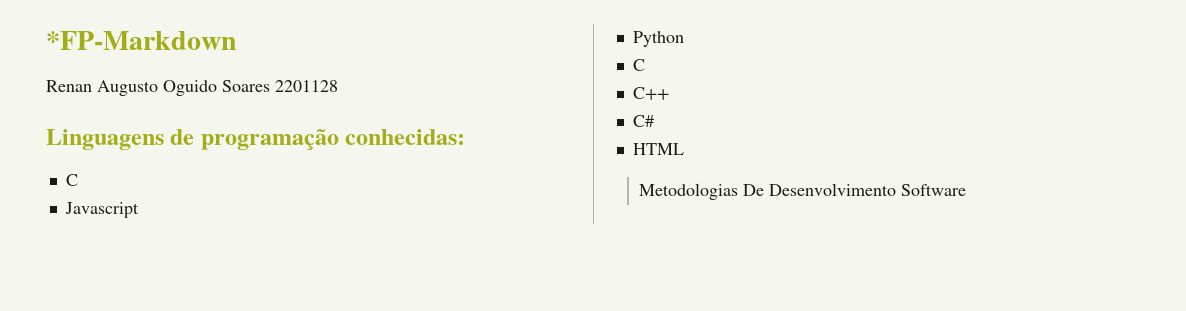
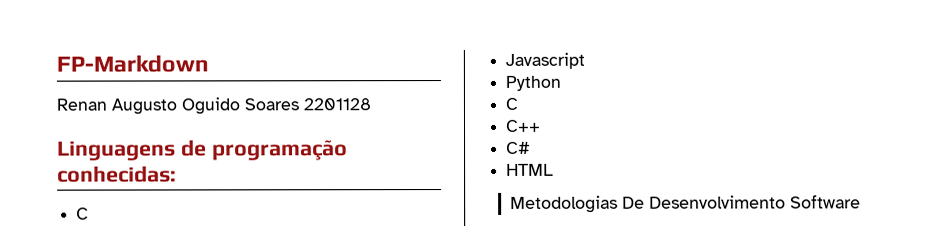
- *FP-Markdown
+ FP-Markdown

